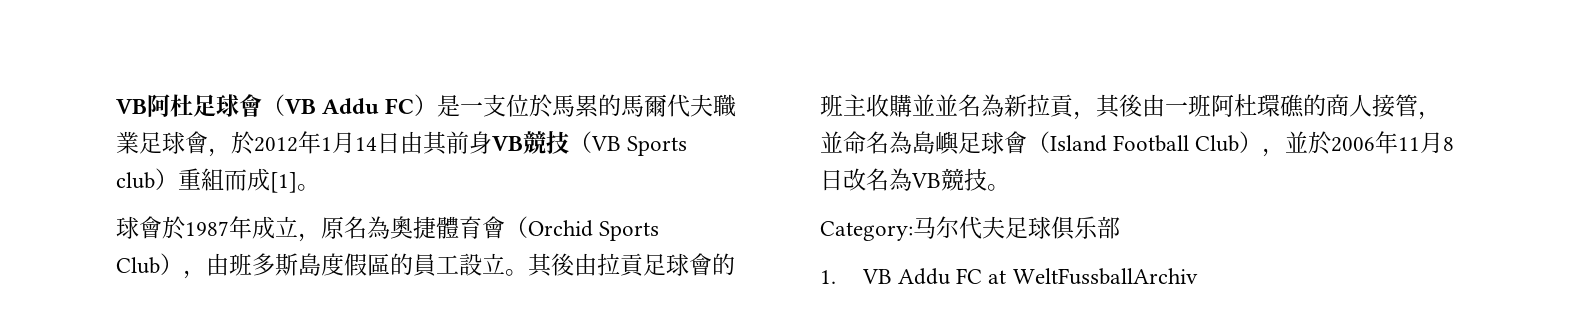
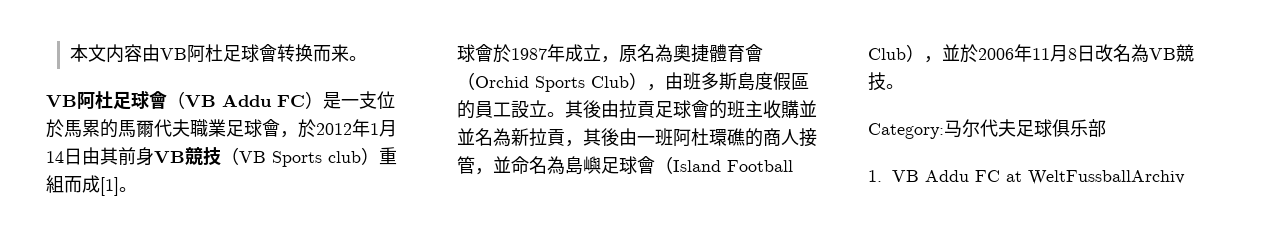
+ 本文内容由VB阿杜足球會转换而来。

